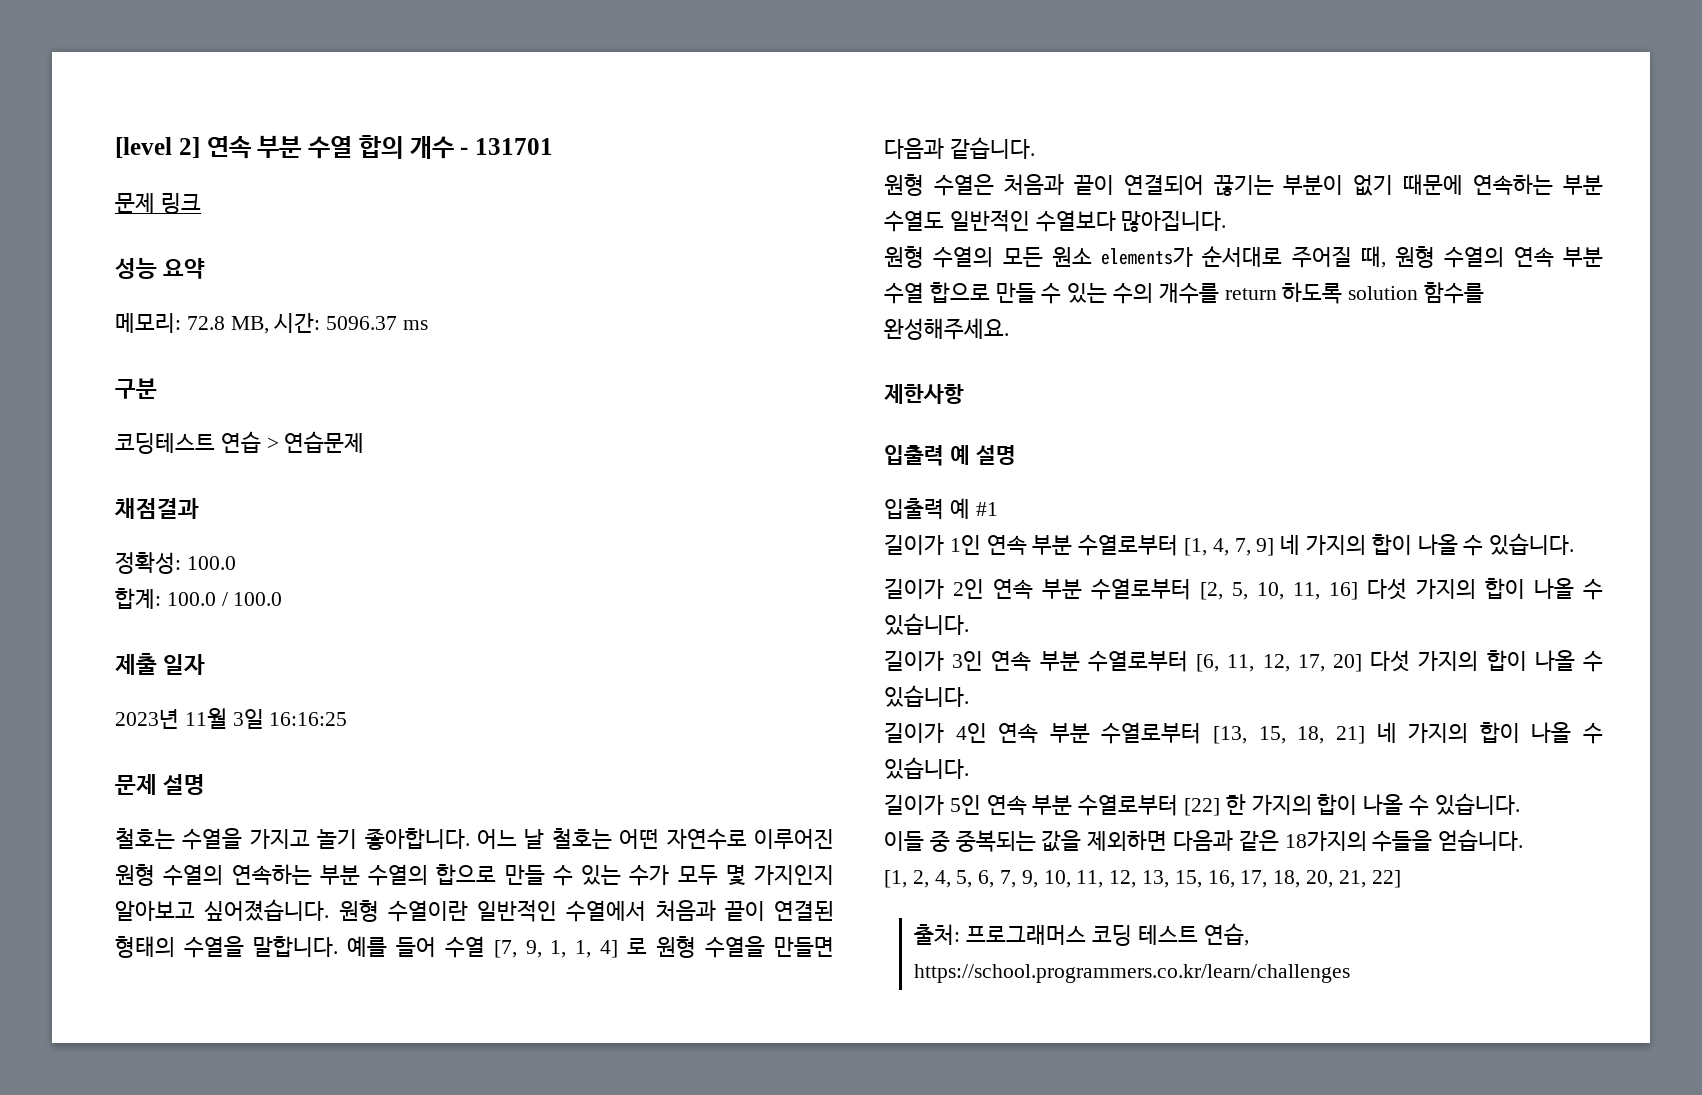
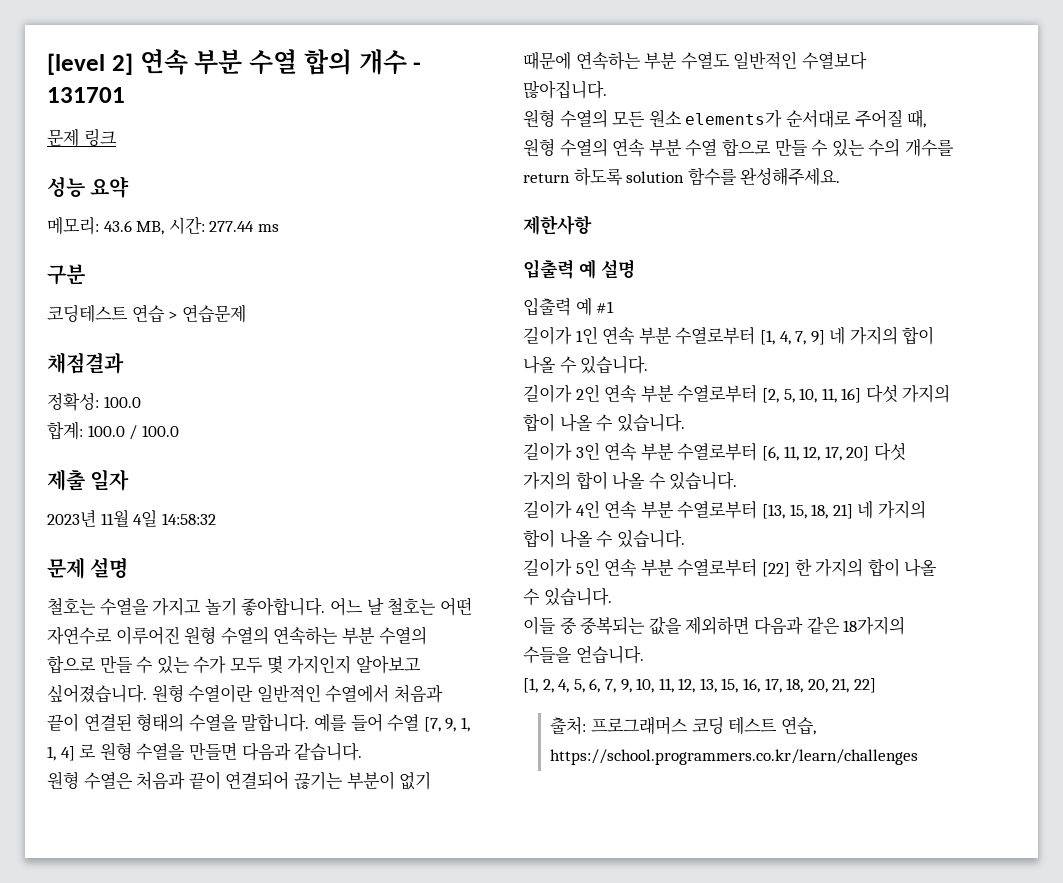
- 메모리: 72.8 MB, 시간: 5096.37 ms
+ 메모리: 43.6 MB, 시간: 277.44 ms
- 2023년 11월 3일 16:16:25
+ 2023년 11월 4일 14:58:32

